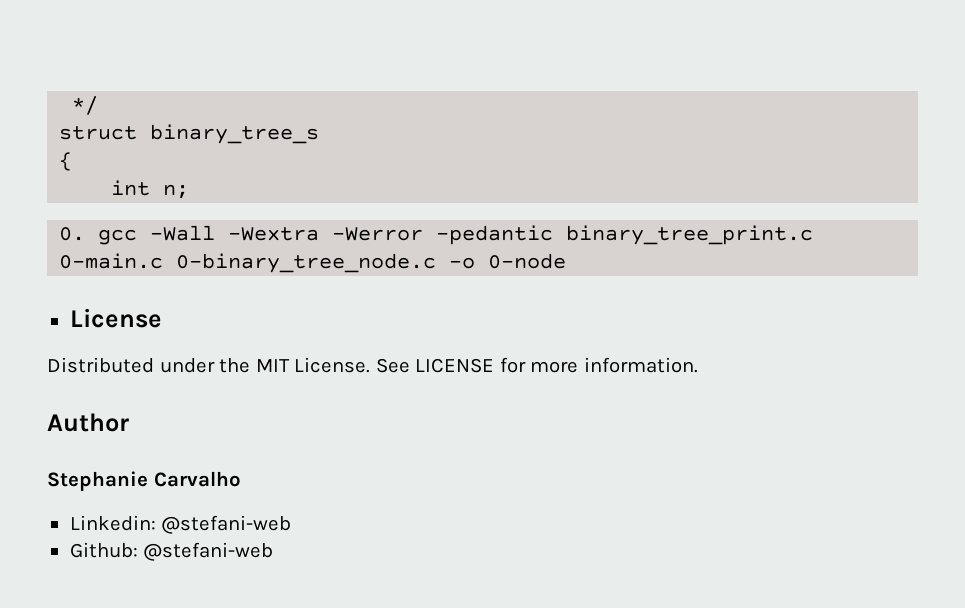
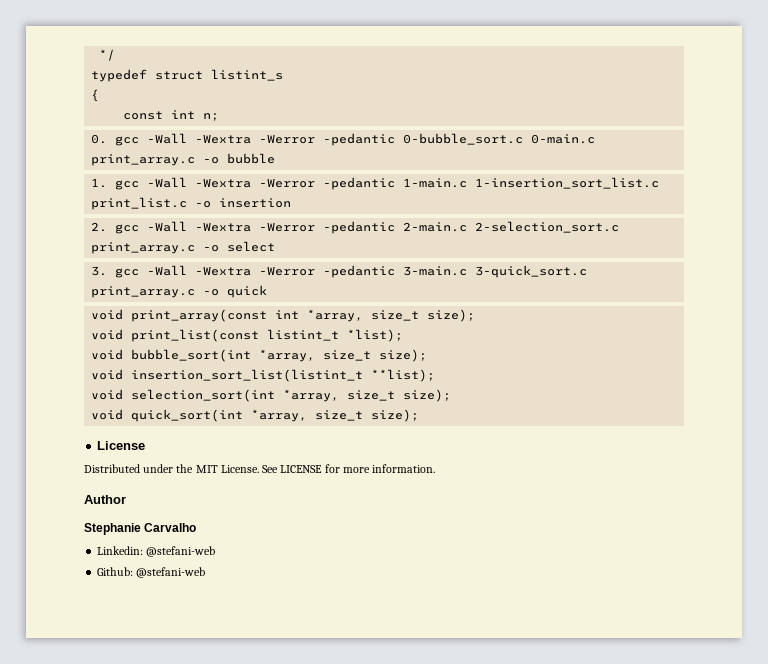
- struct binary_tree_s
+ typedef struct listint_s
- int n;
+ const int n;
- 0. gcc -Wall -Wextra -Werror -pedantic binary_tree_print.c 0-main.c 0-binary_tree_node.c -o 0-node
+ 0. gcc -Wall -Wextra -Werror -pedantic 0-bubble_sort.c 0-main.c print_array.c -o bubble
+ 1. gcc -Wall -Wextra -Werror -pedantic 1-main.c 1-insertion_sort_list.c print_list.c -o insertion
+ 2. gcc -Wall -Wextra -Werror -pedantic 2-main.c 2-selection_sort.c print_array.c -o select
+ 3. gcc -Wall -Wextra -Werror -pedantic 3-main.c 3-quick_sort.c print_array.c -o quick
+ void print_array(const int *array, size_t size);
+ void print_list(const listint_t *list);
+ void bubble_sort(int *array, size_t size);
+ void insertion_sort_list(listint_t **list);
+ void selection_sort(int *array, size_t size);
+ void quick_sort(int *array, size_t size);

